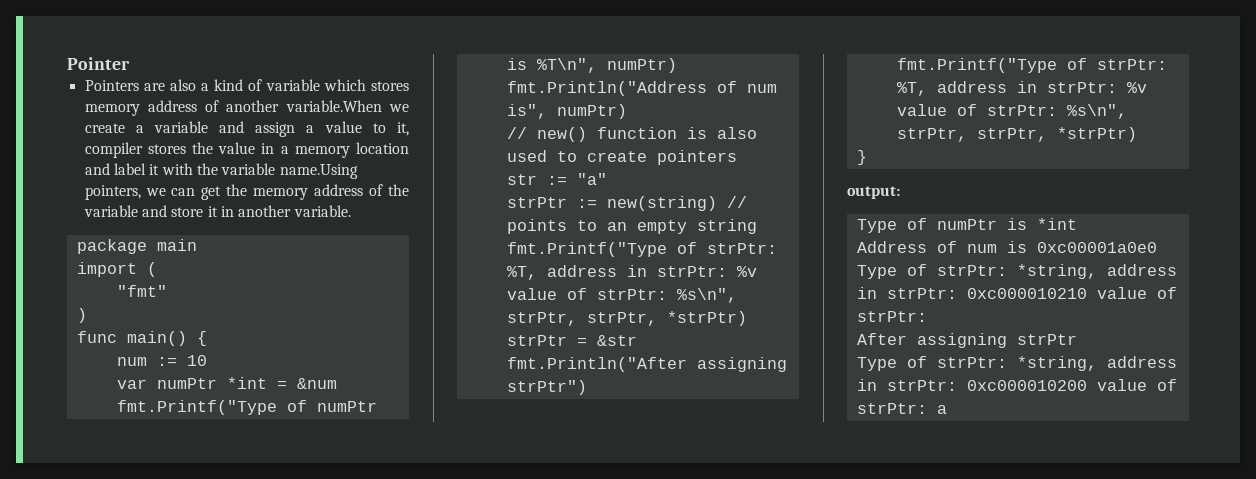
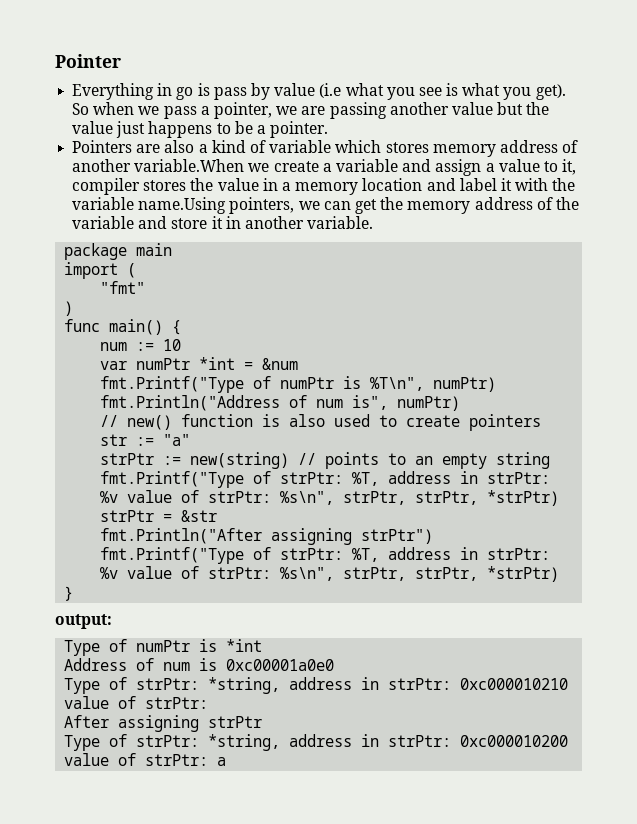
+ Everything in go is pass by value (i.e what you see is what you get). So when we pass a pointer, we are passing another value but the value just happens to be a pointer.

